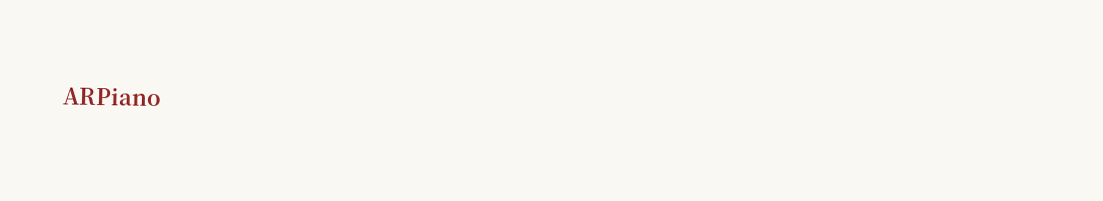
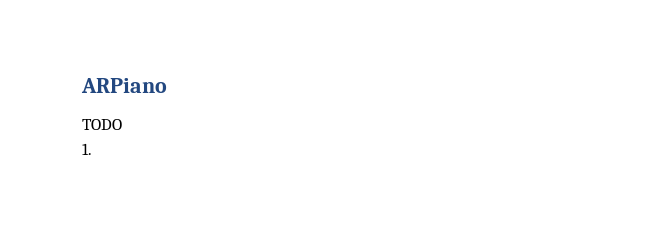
+ TODO
+ 1.

